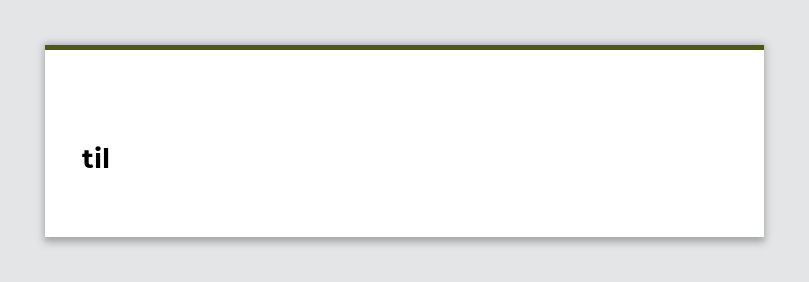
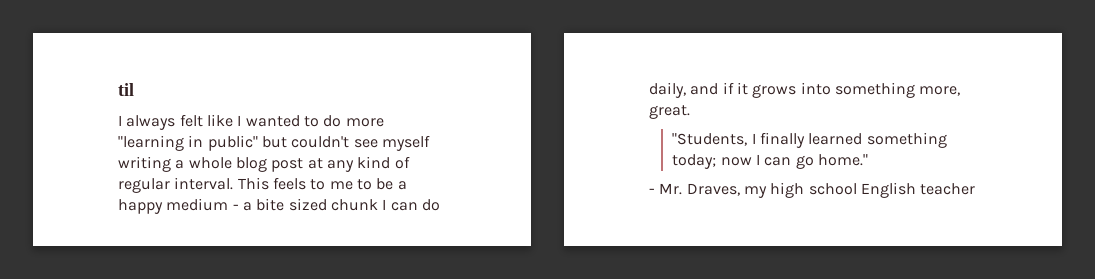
+ I always felt like I wanted to do more "learning in public" but couldn't see myself writing a whole blog post at any kind of regular interval. This feels to me to be a happy medium - a bite sized chunk I can do daily, and if it grows into something more, great.
+ "Students, I finally learned something today; now I can go home."
+ - Mr. Draves, my high school English teacher

